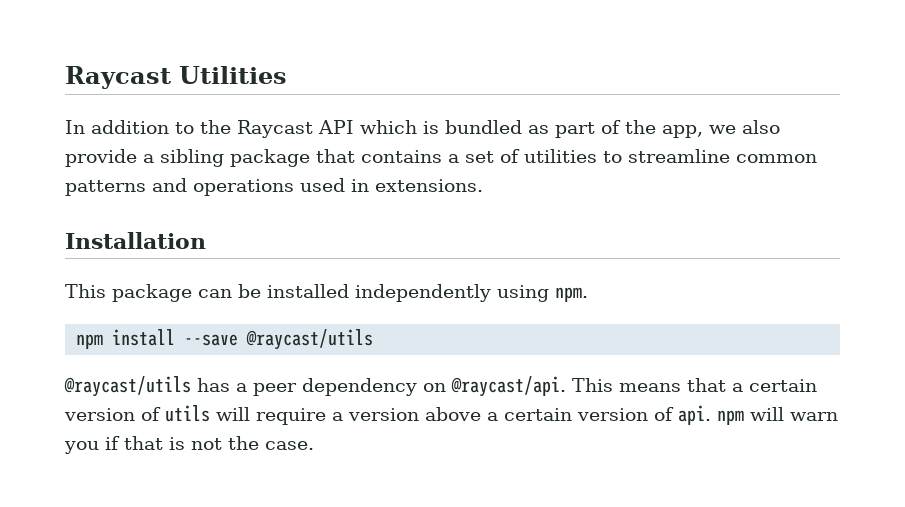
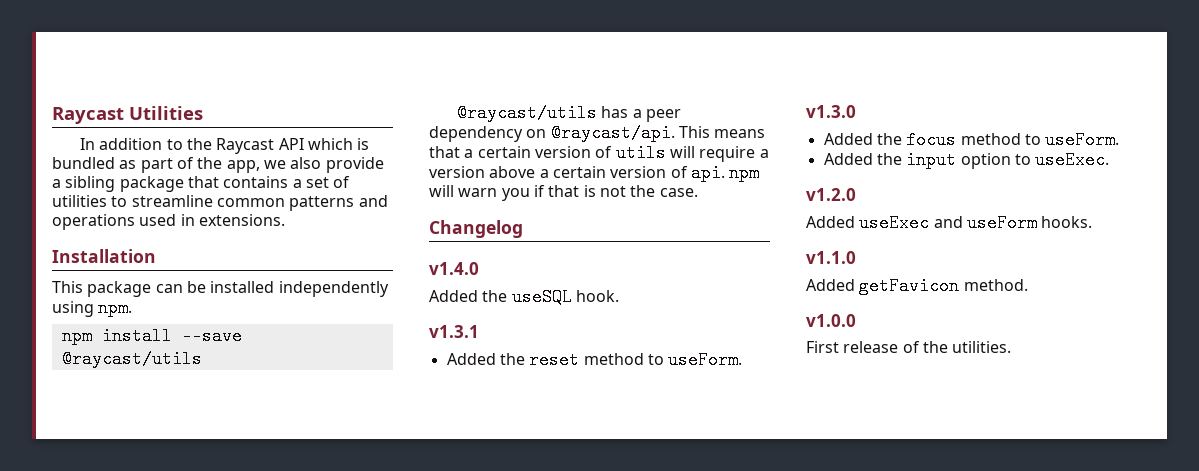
+ Changelog
+ v1.4.0
+ Added the useSQL hook.
+ v1.3.1
+ Added the reset method to useForm.
+ v1.3.0
+ Added the focus method to useForm.
+ Added the input option to useExec.
+ v1.2.0
+ Added useExec and useForm hooks.
+ v1.1.0
+ Added getFavicon method.
+ v1.0.0
+ First release of the utilities.

